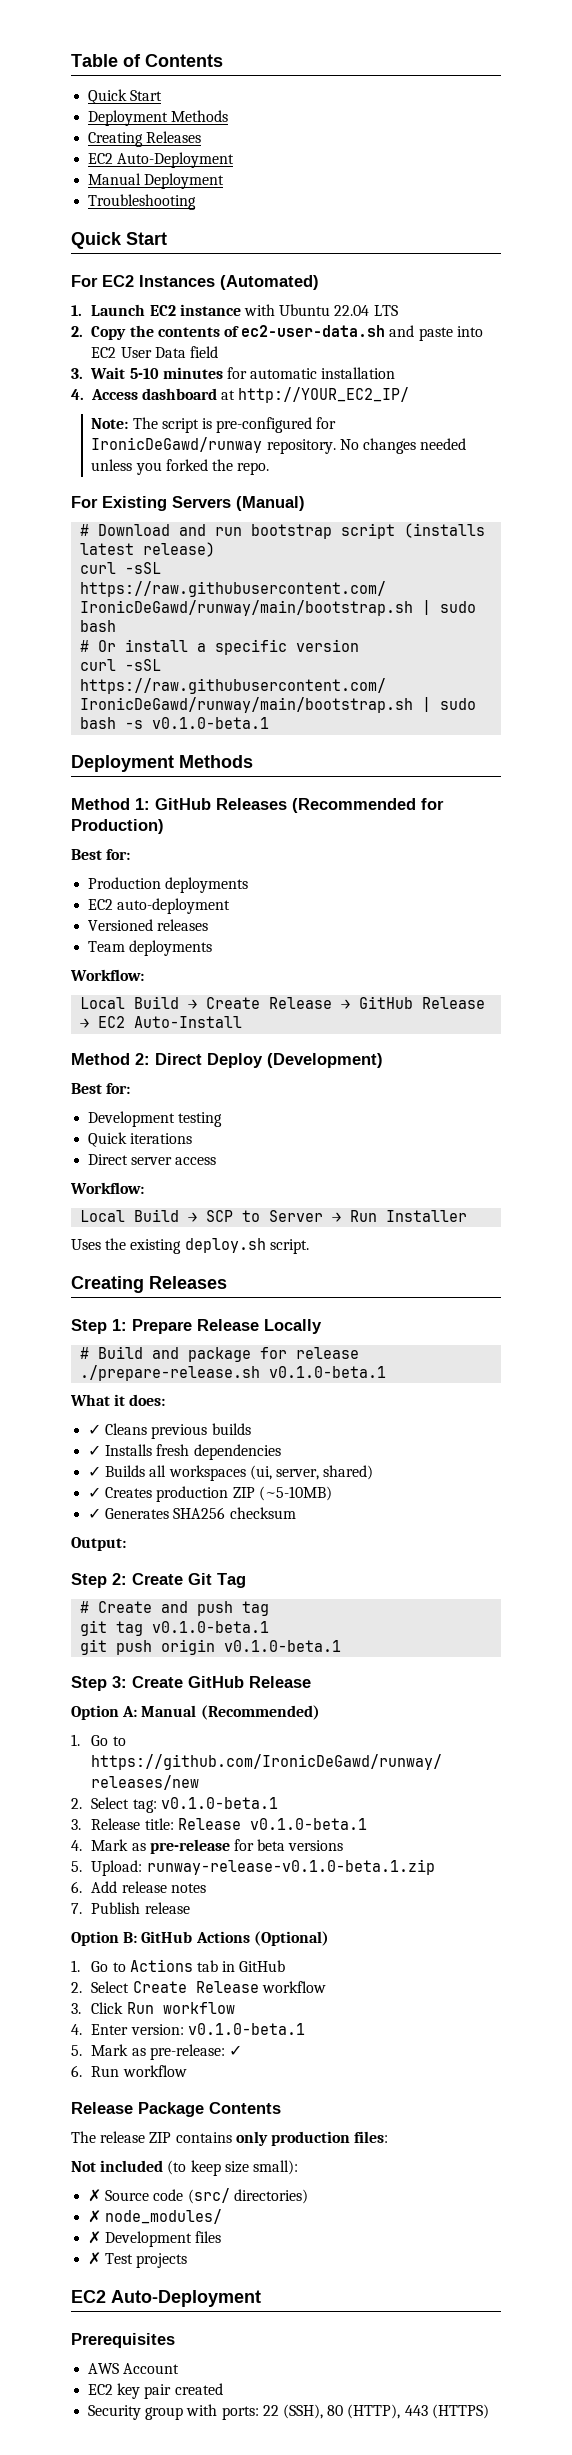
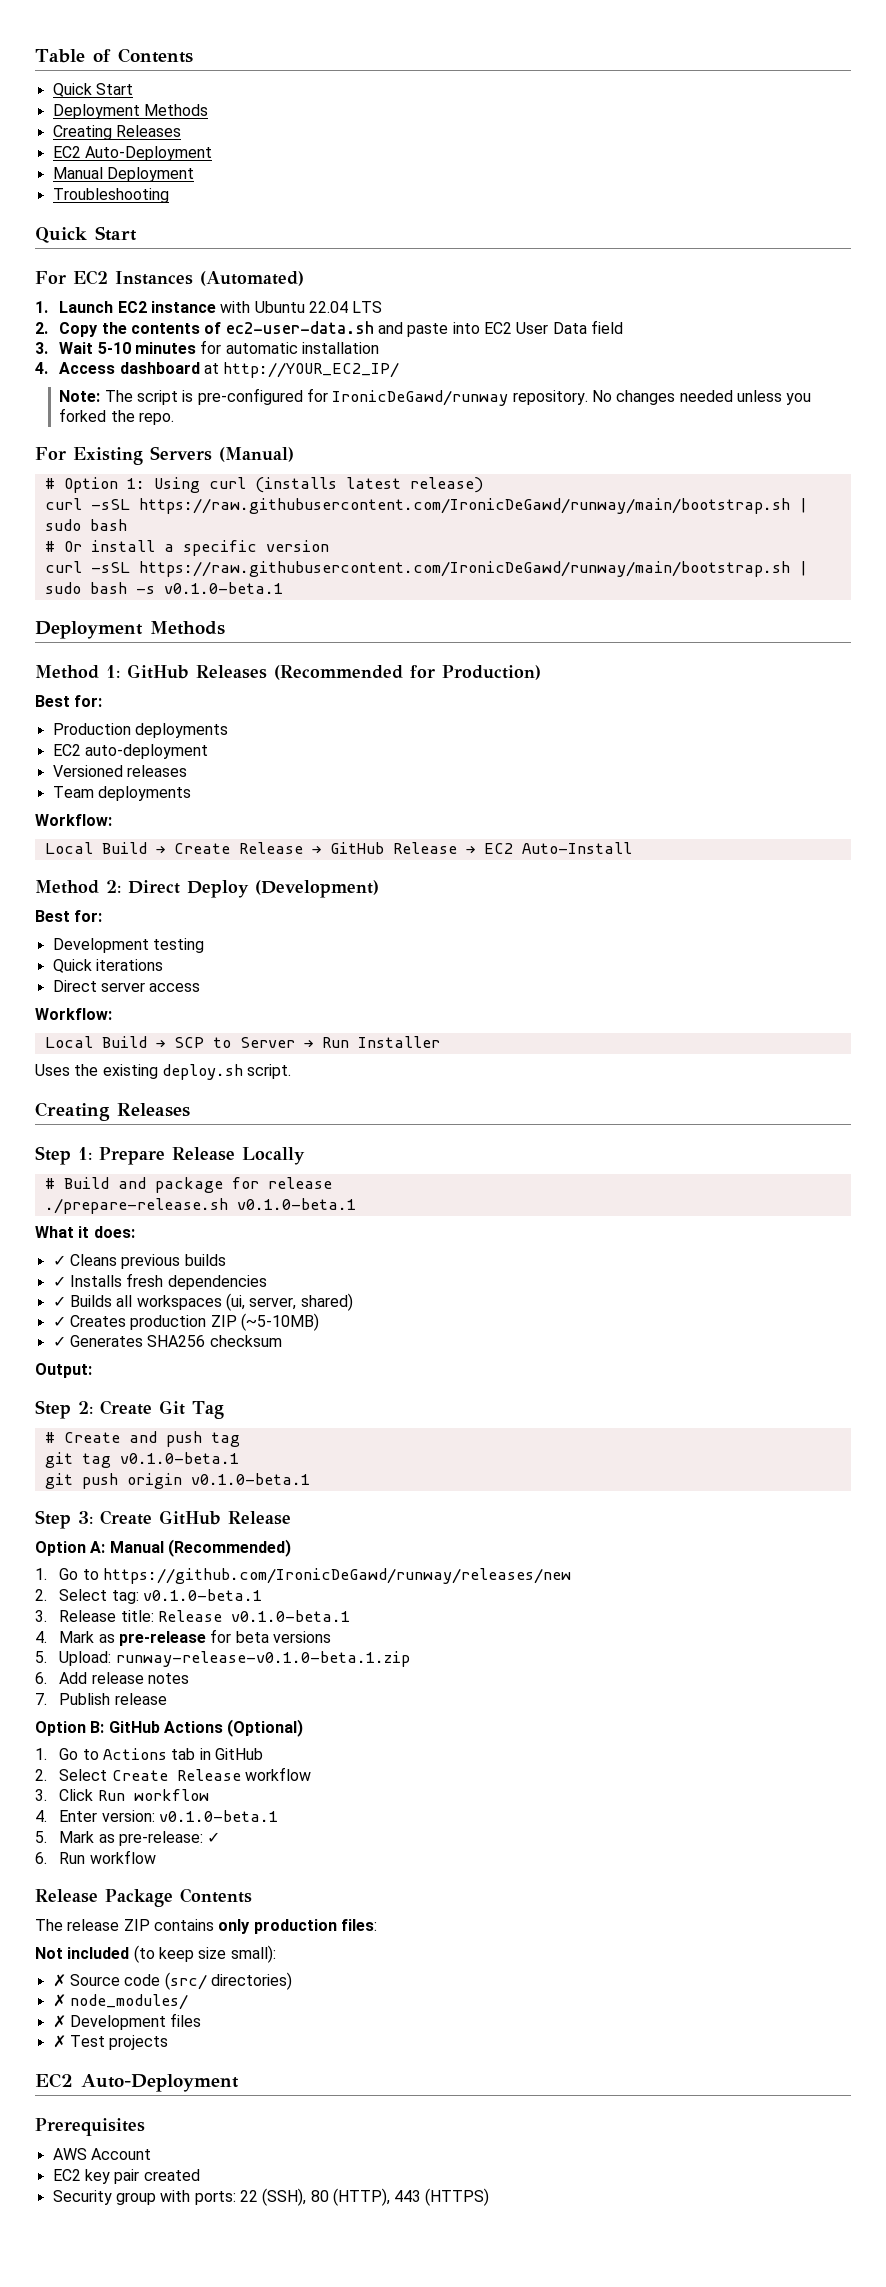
- # Download and run bootstrap script (installs latest release)
+ # Option 1: Using curl (installs latest release)

